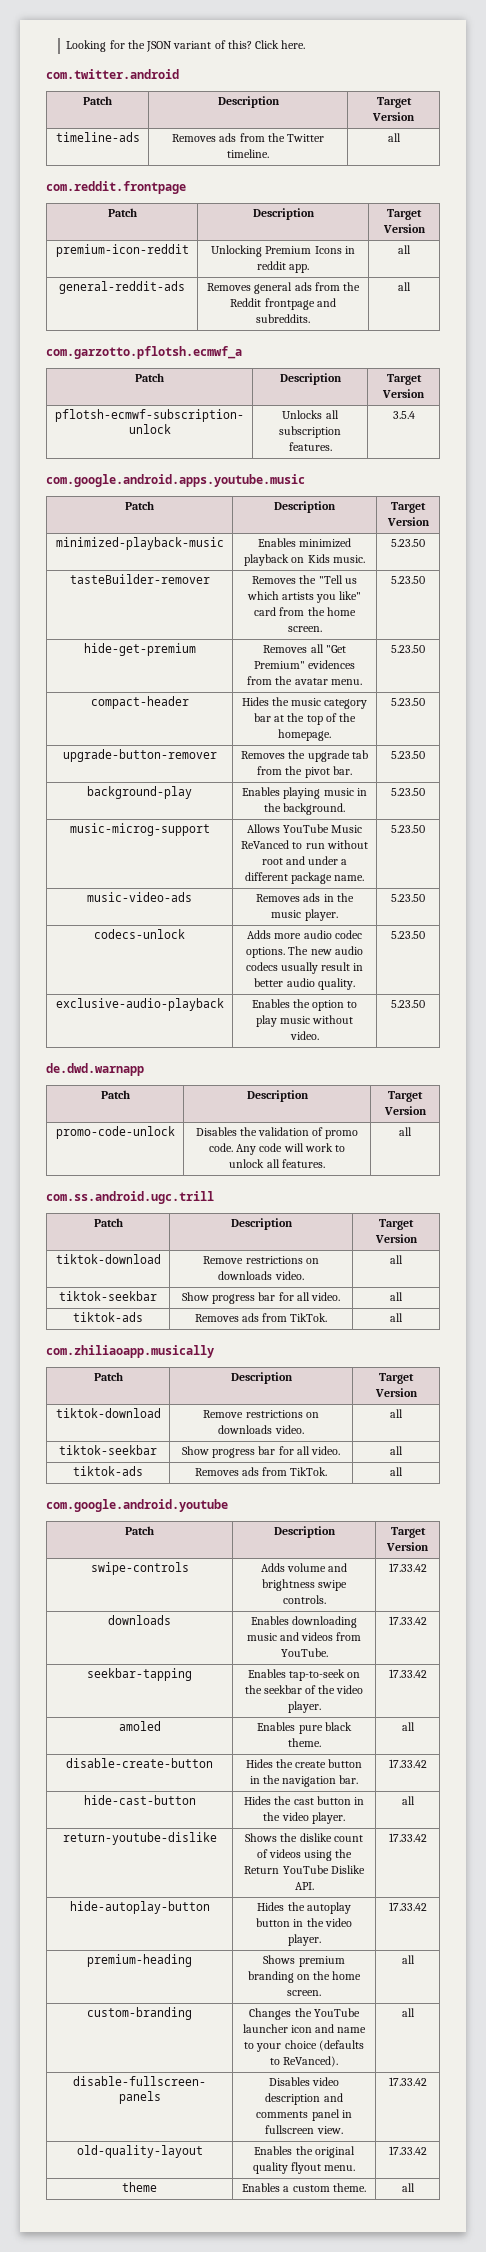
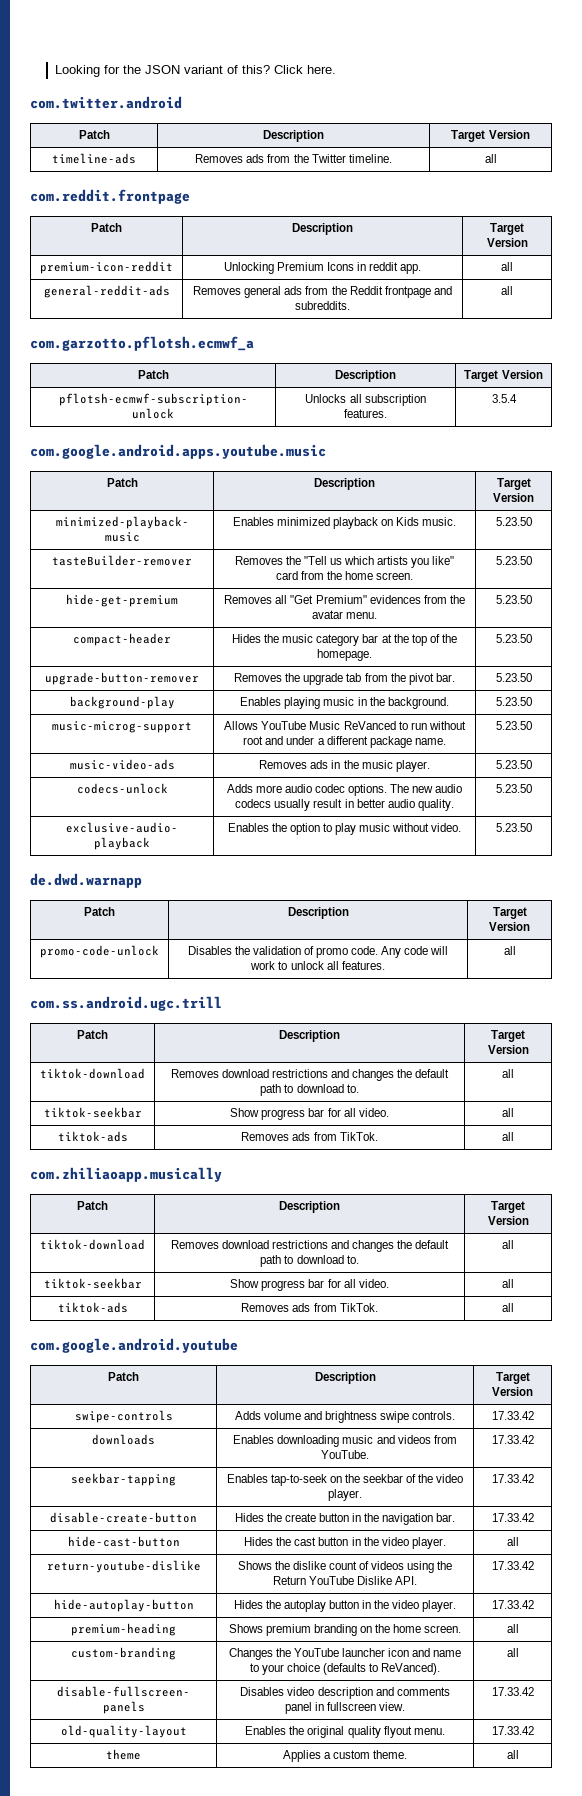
  com.ss.android.ugc.trill
  Patch | Description | Target Version
- tiktok-download | Remove restrictions on downloads video. | all
+ tiktok-download | Removes download restrictions and changes the default path to download to. | all
  com.zhiliaoapp.musically
  Patch | Description | Target Version
- tiktok-download | Remove restrictions on downloads video. | all
+ tiktok-download | Removes download restrictions and changes the default path to download to. | all
- amoled | Enables pure black theme. | all
- theme | Enables a custom theme. | all
+ theme | Applies a custom theme. | all

